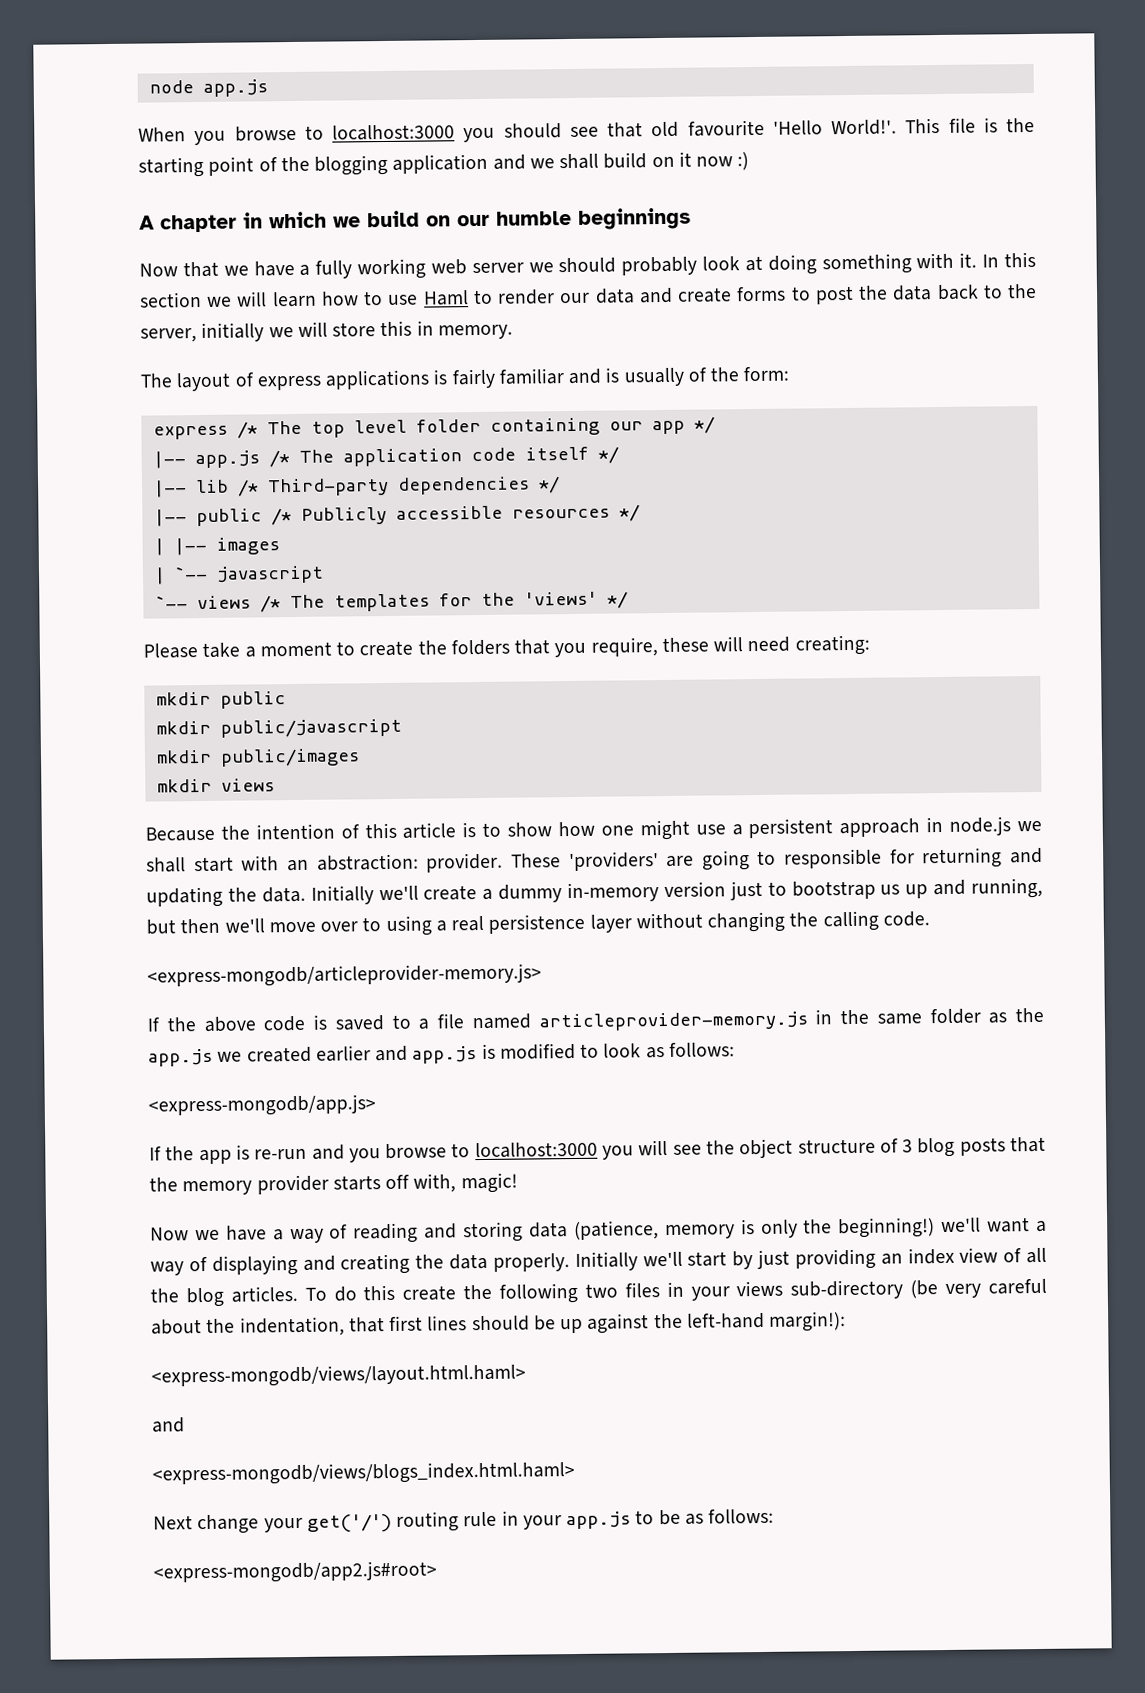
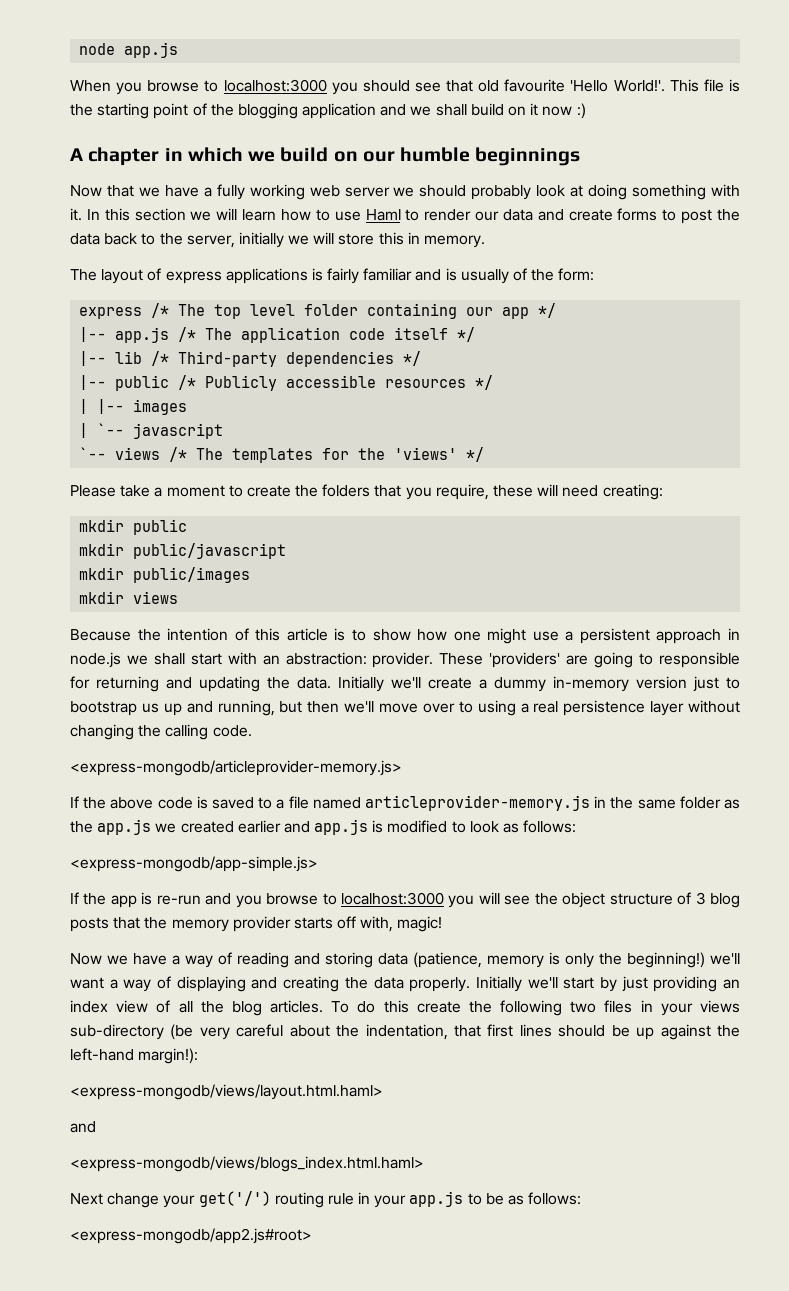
- <express-mongodb/app.js>
+ <express-mongodb/app-simple.js>

